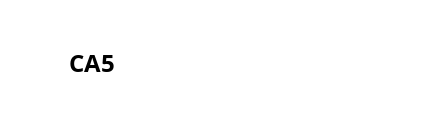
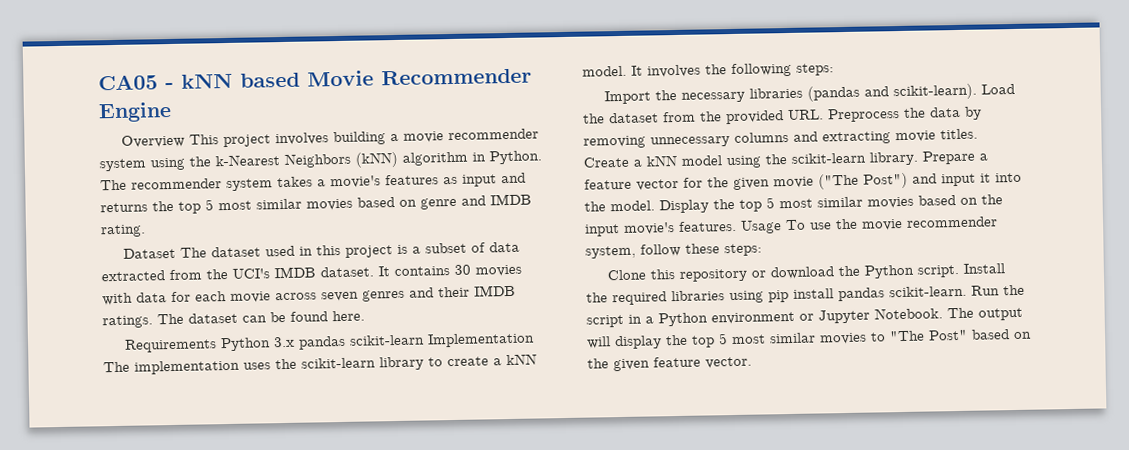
- CA5
+ CA05 - kNN based Movie Recommender Engine
+ Overview This project involves building a movie recommender system using the k-Nearest Neighbors (kNN) algorithm in Python. The recommender system takes a movie's features as input and returns the top 5 most similar movies based on genre and IMDB rating.
+ Dataset The dataset used in this project is a subset of data extracted from the UCI's IMDB dataset. It contains 30 movies with data for each movie across seven genres and their IMDB ratings. The dataset can be found here.
+ Requirements Python 3.x pandas scikit-learn Implementation The implementation uses the scikit-learn library to create a kNN model. It involves the following steps:
+ Import the necessary libraries (pandas and scikit-learn). Load the dataset from the provided URL. Preprocess the data by removing unnecessary columns and extracting movie titles. Create a kNN model using the scikit-learn library. Prepare a feature vector for the given movie ("The Post") and input it into the model. Display the top 5 most similar movies based on the input movie's features. Usage To use the movie recommender system, follow these steps:
+ Clone this repository or download the Python script. Install the required libraries using pip install pandas scikit-learn. Run the script in a Python environment or Jupyter Notebook. The output will display the top 5 most similar movies to "The Post" based on the given feature vector.

